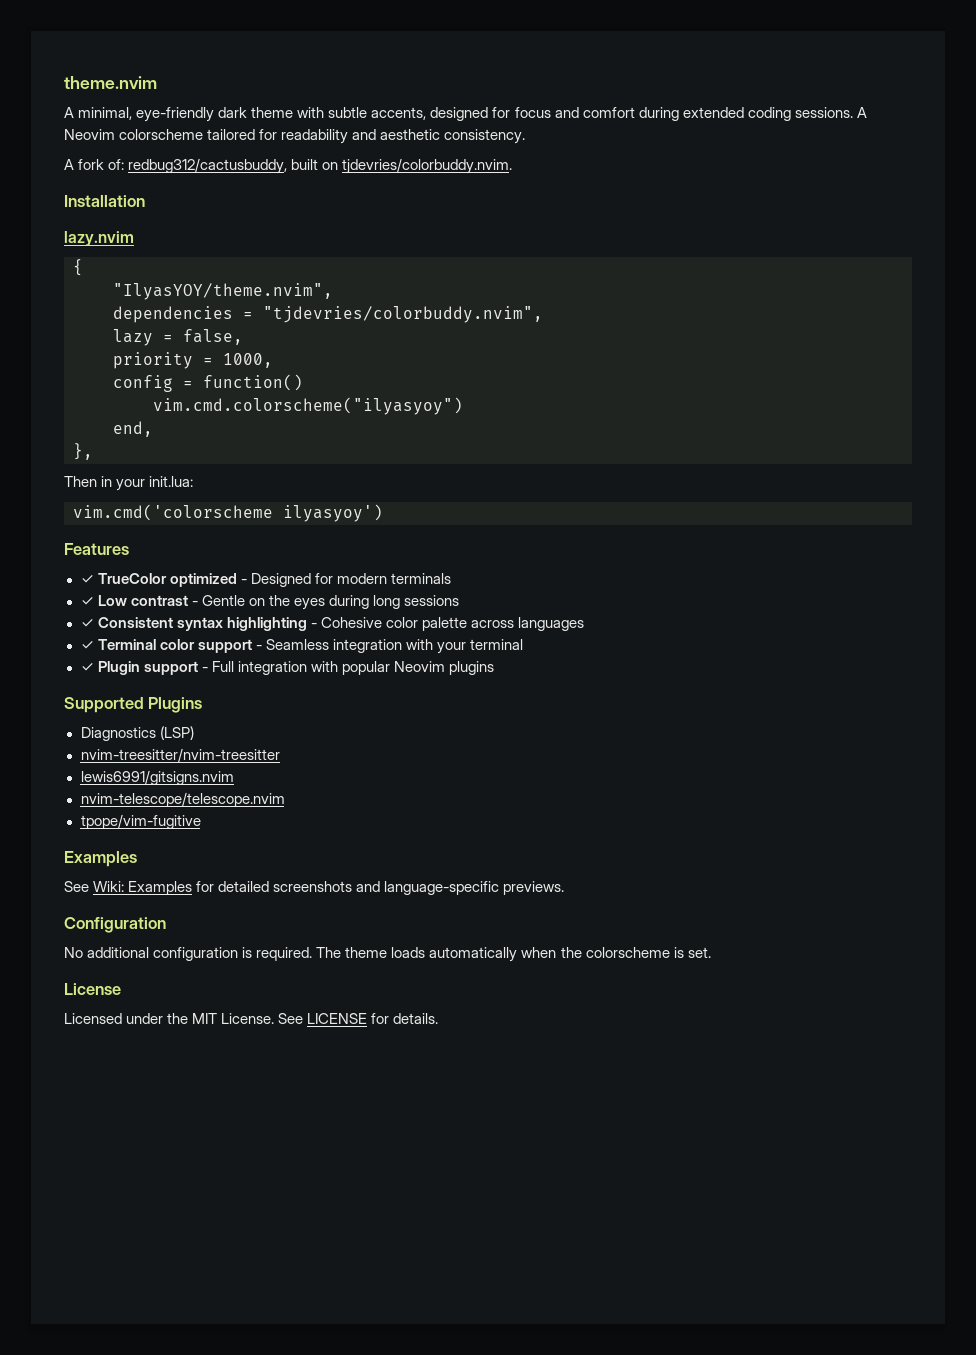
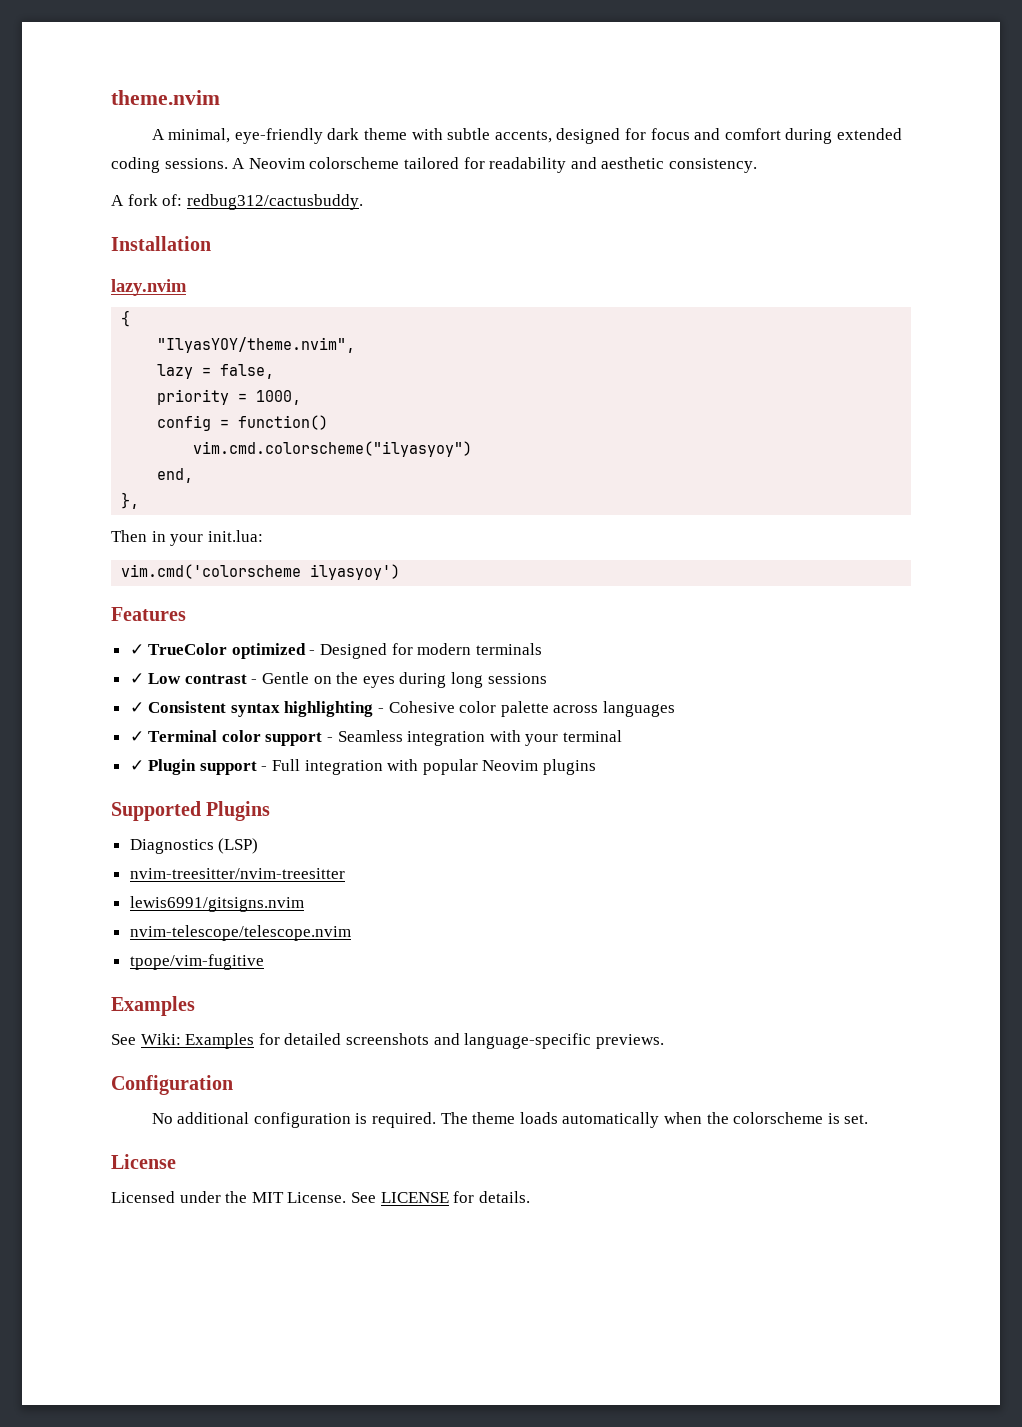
- A fork of: redbug312/cactusbuddy, built on tjdevries/colorbuddy.nvim.
+ A fork of: redbug312/cactusbuddy.
- dependencies = "tjdevries/colorbuddy.nvim",

